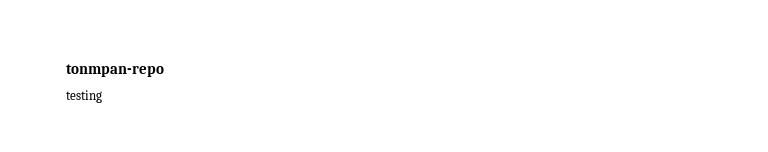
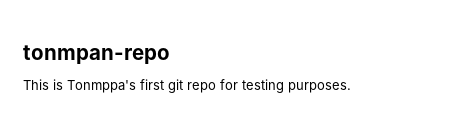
- testing
+ This is Tonmppa's first git repo for testing purposes.

